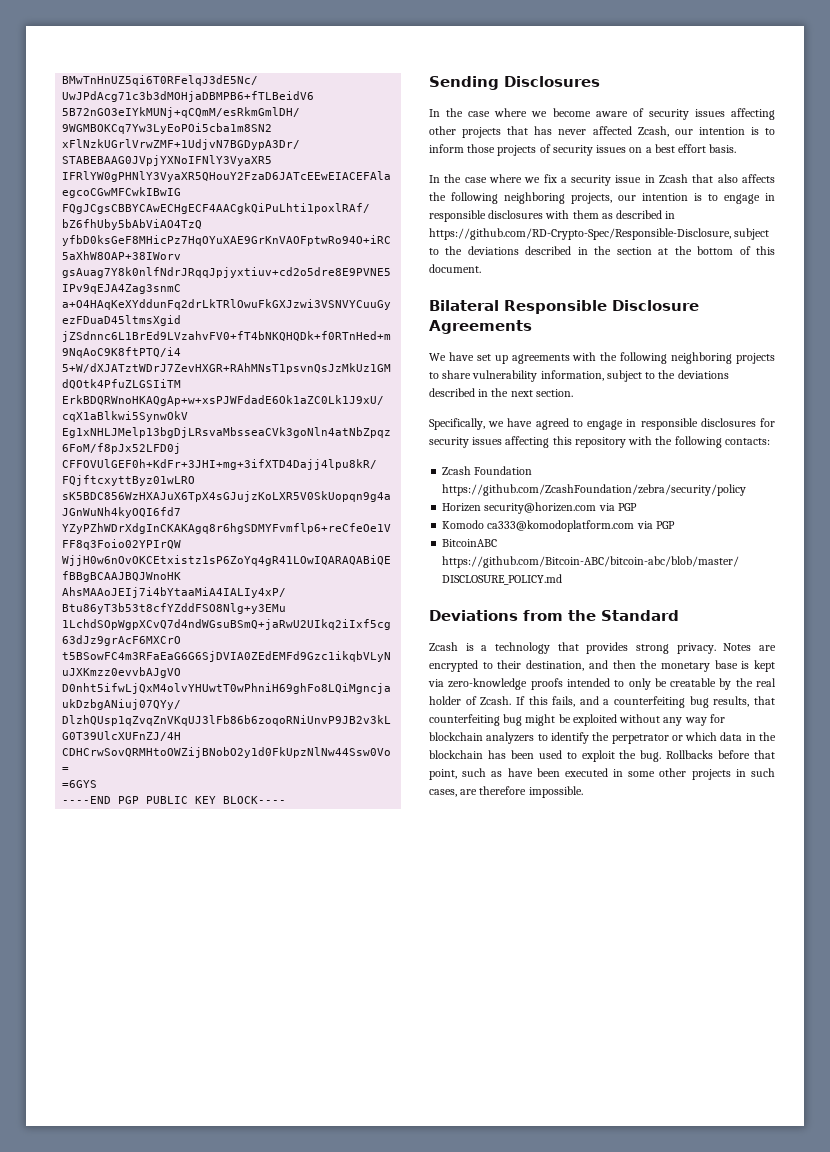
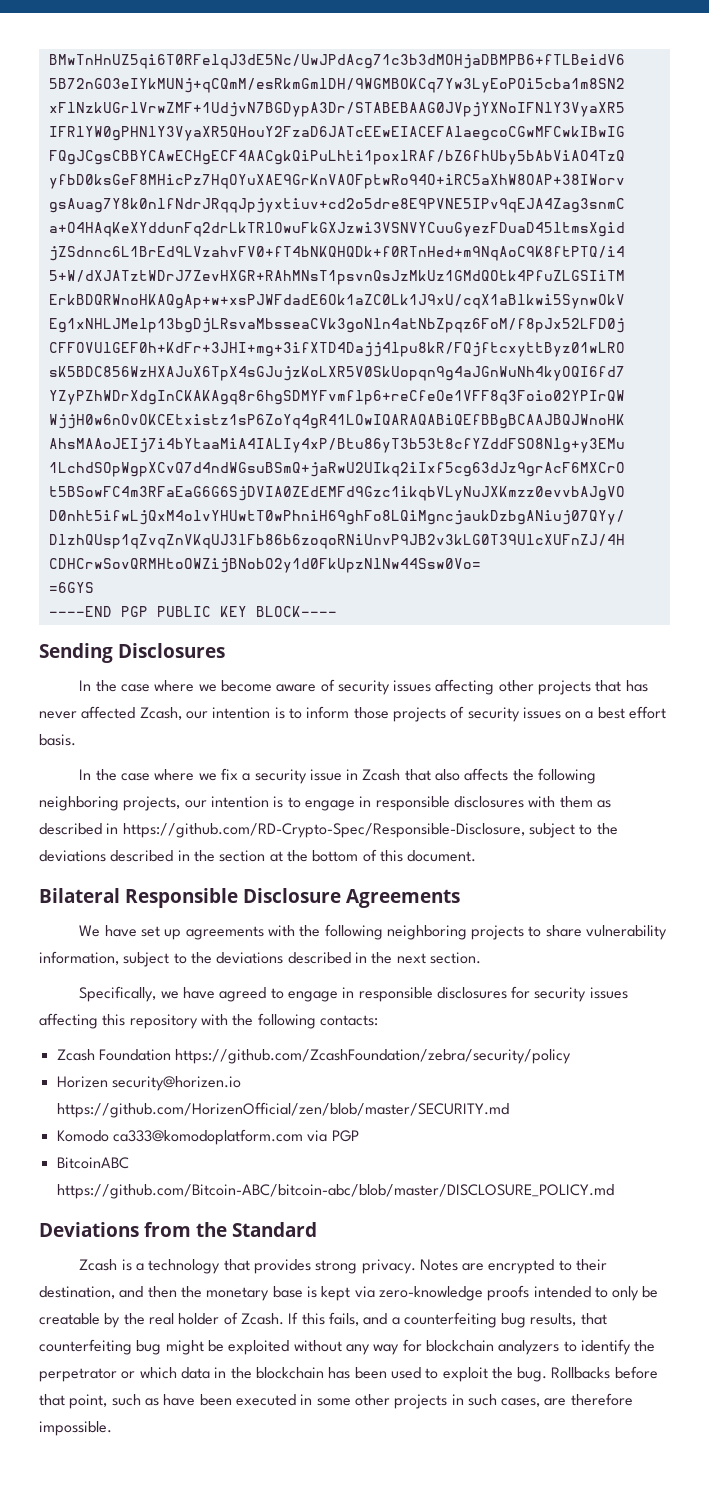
- Horizen security@horizen.com via PGP
+ Horizen security@horizen.io https://github.com/HorizenOfficial/zen/blob/master/SECURITY.md

